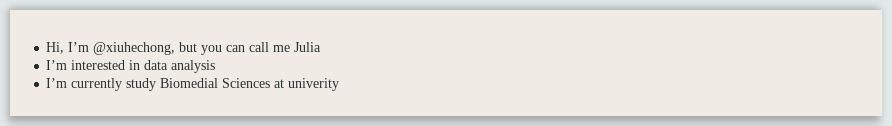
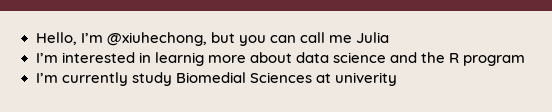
- Hi, I’m @xiuhechong, but you can call me Julia
+ Hello, I’m @xiuhechong, but you can call me Julia
- I’m interested in data analysis
+ I’m interested in learnig more about data science and the R program

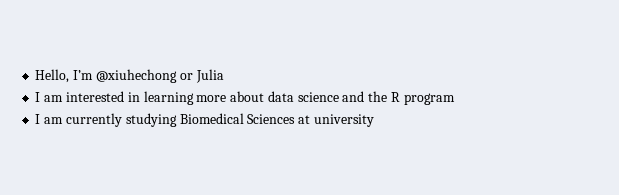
- Hello, I’m @xiuhechong, but you can call me Julia
+ Hello, I’m @xiuhechong or Julia
- I’m interested in learnig more about data science and the R program
+ I am interested in learning more about data science and the R program
- I’m currently study Biomedial Sciences at univerity
+ I am currently studying Biomedical Sciences at university

